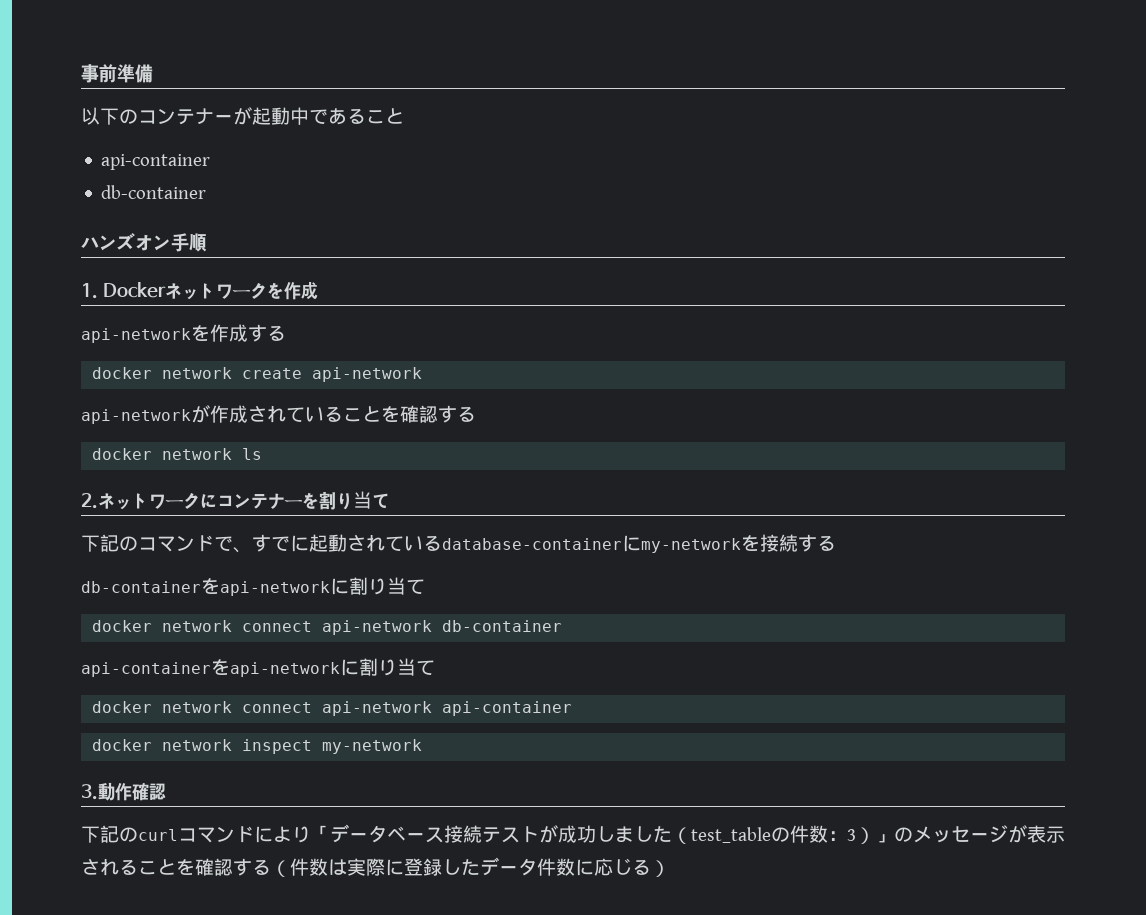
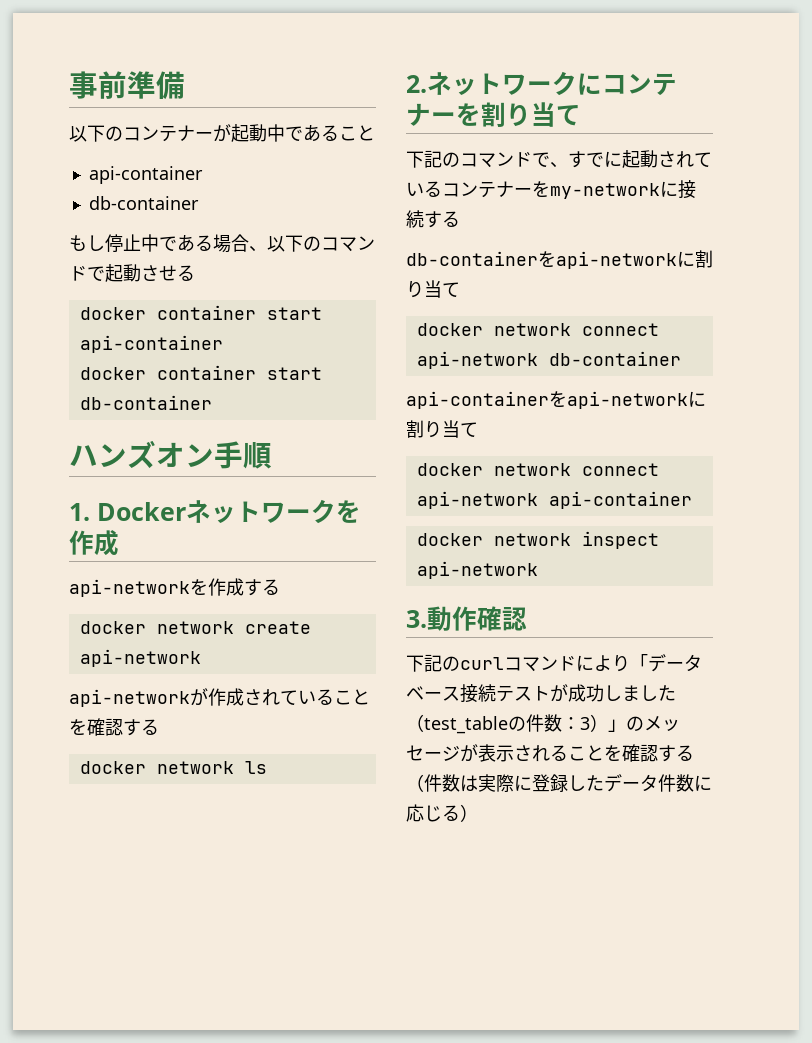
+ もし停止中である場合、以下のコマンドで起動させる
+ docker container start api-container
+ docker container start db-container
- 下記のコマンドで、すでに起動されているdatabase-containerにmy-networkを接続する
+ 下記のコマンドで、すでに起動されているコンテナーをmy-networkに接続する
- docker network inspect my-network
+ docker network inspect api-network

